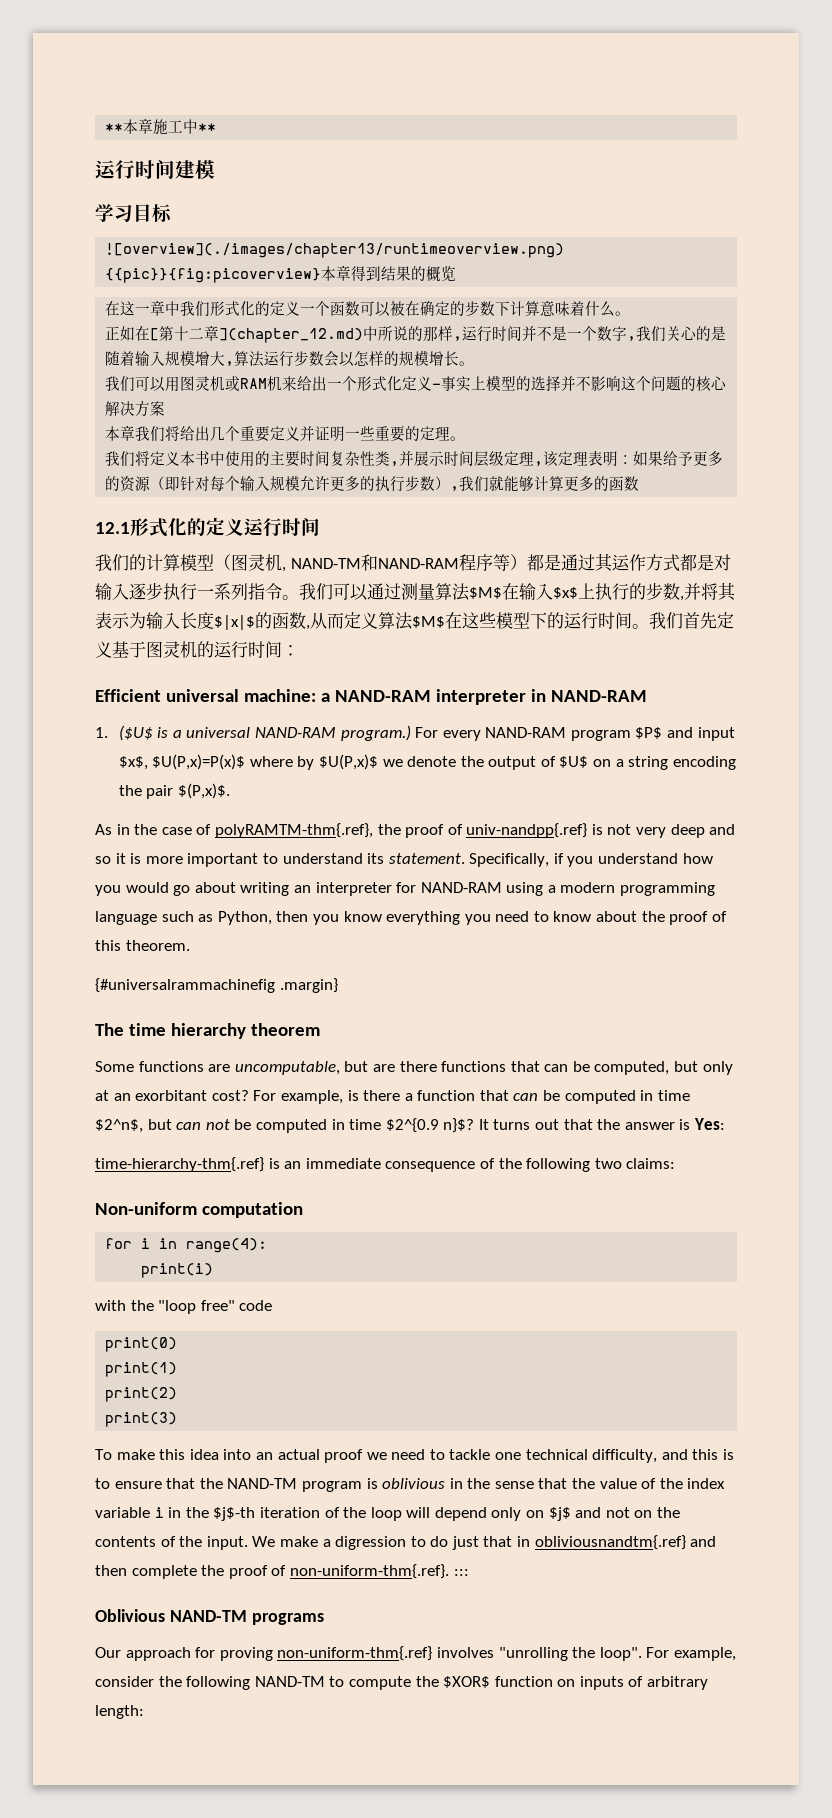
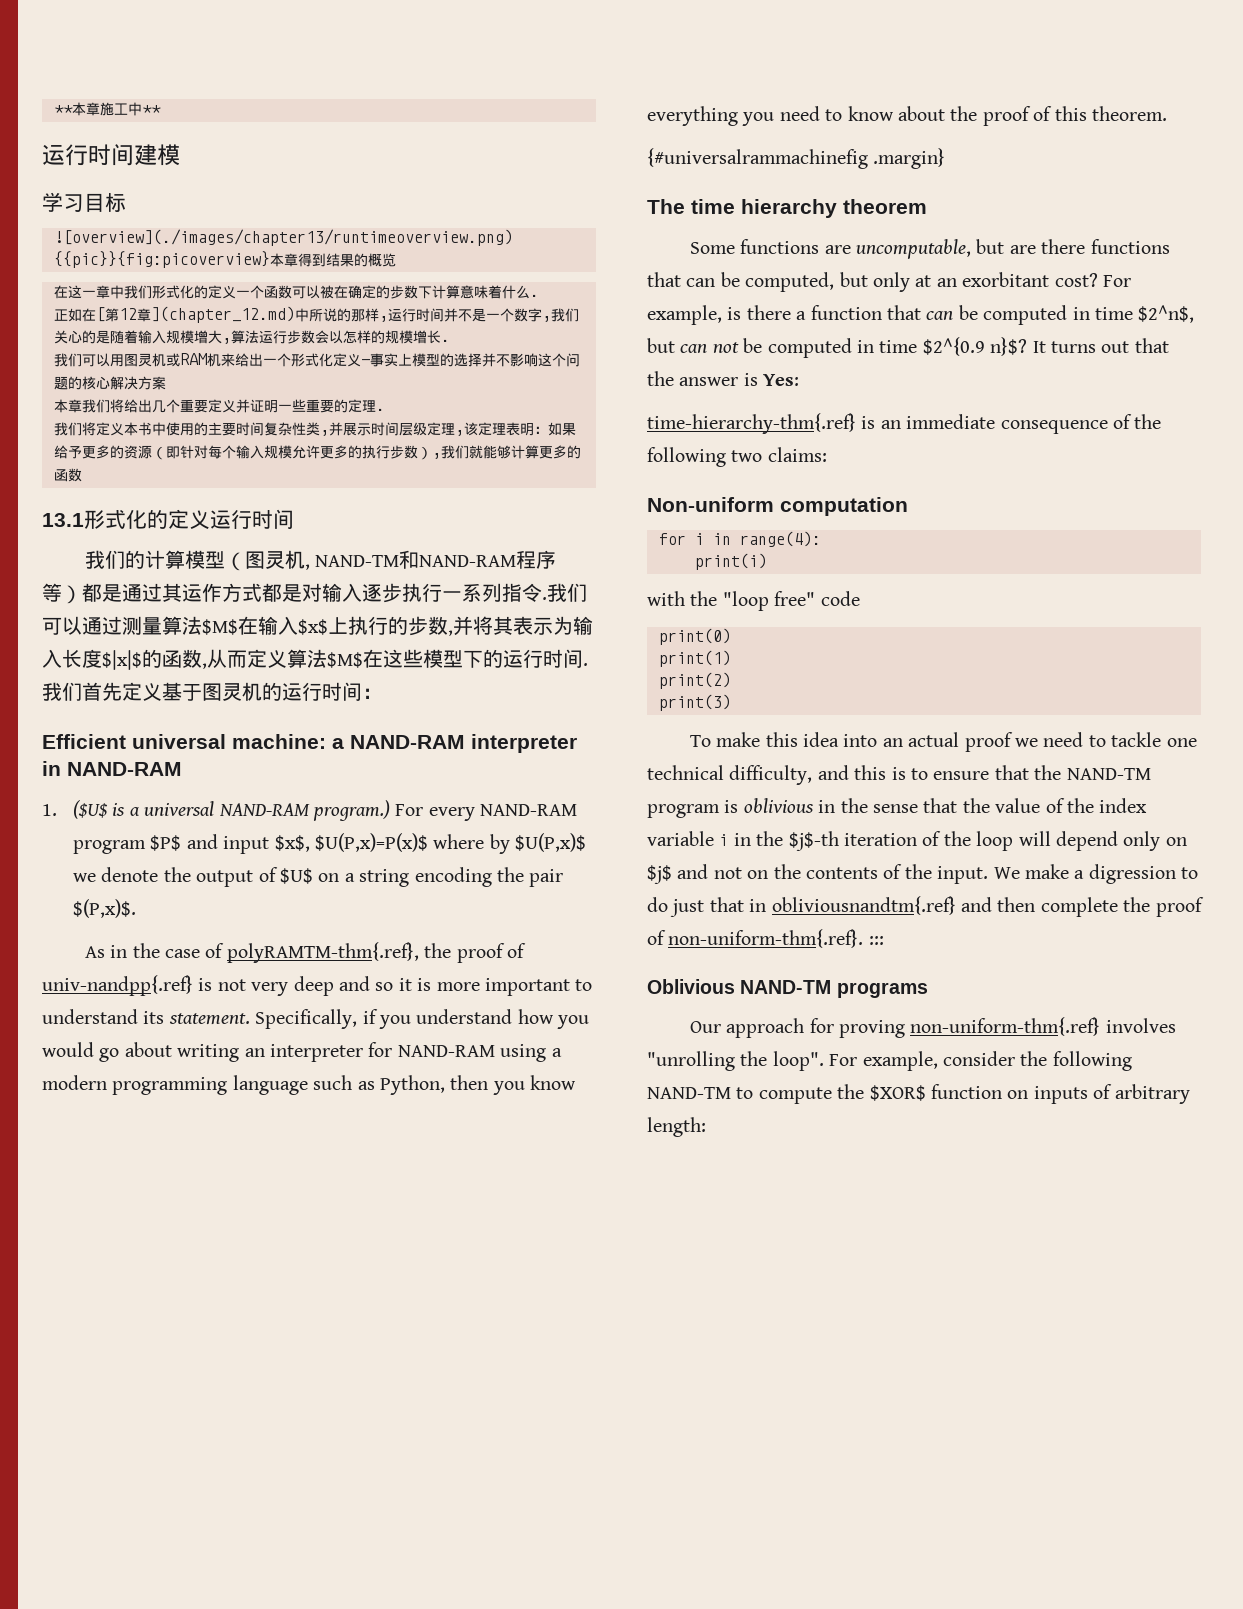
- 在这一章中我们形式化的定义一个函数可以被在确定的步数下计算意味着什么。
+ 在这一章中我们形式化的定义一个函数可以被在确定的步数下计算意味着什么.
- 正如在[第十二章](chapter_12.md)中所说的那样,运行时间并不是一个数字,我们关心的是随着输入规模增大,算法运行步数会以怎样的规模增长。
+ 正如在[第12章](chapter_12.md)中所说的那样,运行时间并不是一个数字,我们关心的是随着输入规模增大,算法运行步数会以怎样的规模增长.
- 本章我们将给出几个重要定义并证明一些重要的定理。
+ 本章我们将给出几个重要定义并证明一些重要的定理.
- 12.1形式化的定义运行时间
+ 13.1形式化的定义运行时间
- 我们的计算模型（图灵机, NAND-TM和NAND-RAM程序等）都是通过其运作方式都是对输入逐步执行一系列指令。
+ 我们的计算模型（图灵机, NAND-TM和NAND-RAM程序等）都是通过其运作方式都是对输入逐步执行一系列指令.
- 我们可以通过测量算法$M$在输入$x$上执行的步数,并将其表示为输入长度$|x|$的函数,从而定义算法$M$在这些模型下的运行时间。
+ 我们可以通过测量算法$M$在输入$x$上执行的步数,并将其表示为输入长度$|x|$的函数,从而定义算法$M$在这些模型下的运行时间.

